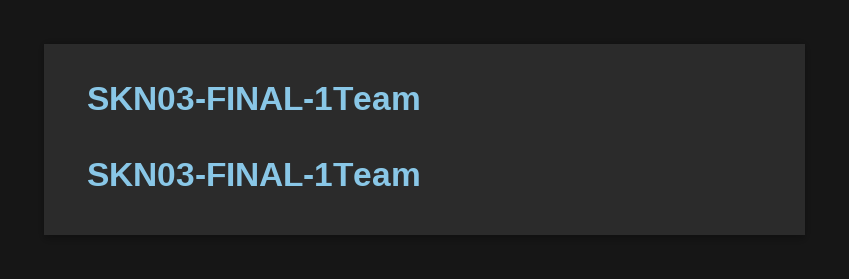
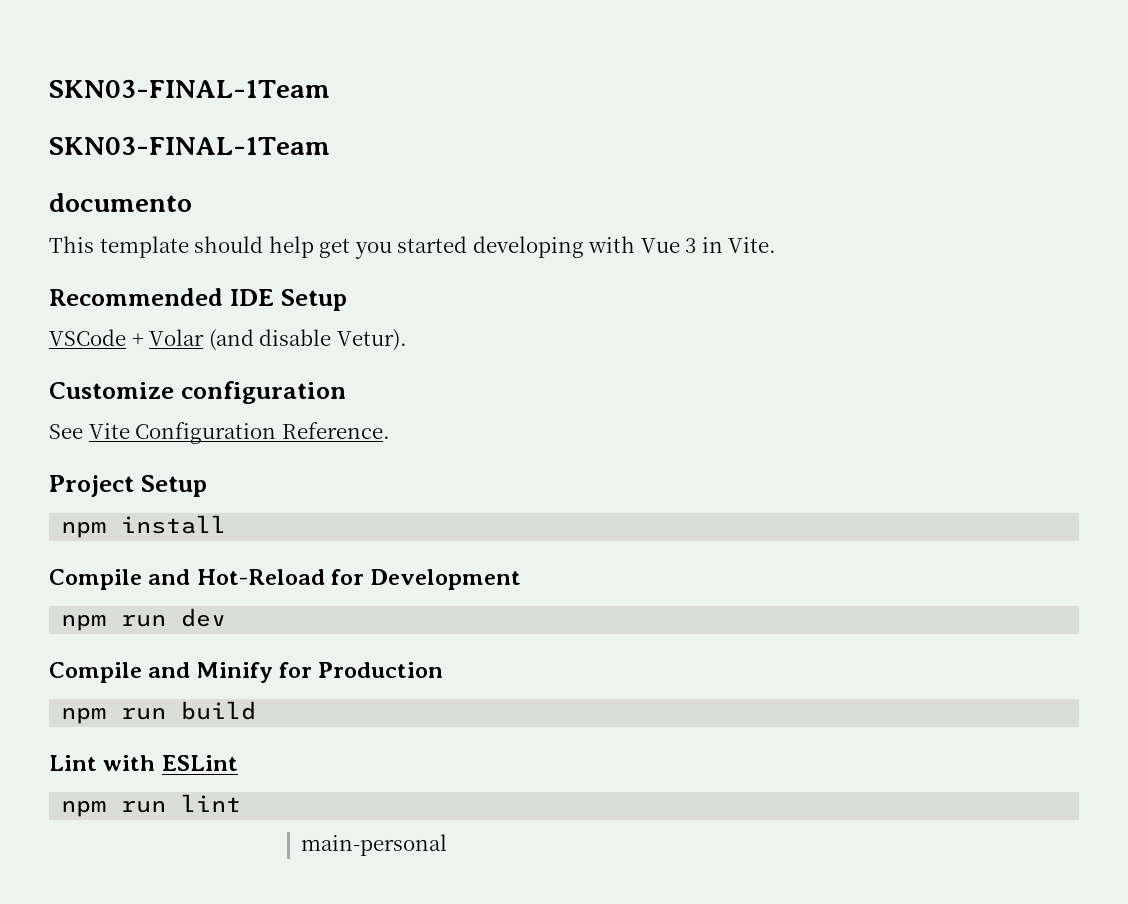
+ documento
+ This template should help get you started developing with Vue 3 in Vite.
+ Recommended IDE Setup
+ VSCode + Volar (and disable Vetur).
+ Customize configuration
+ See Vite Configuration Reference.
+ Project Setup
+ npm install
+ Compile and Hot-Reload for Development
+ npm run dev
+ Compile and Minify for Production
+ npm run build
+ Lint with ESLint
+ npm run lint
+ main-personal

